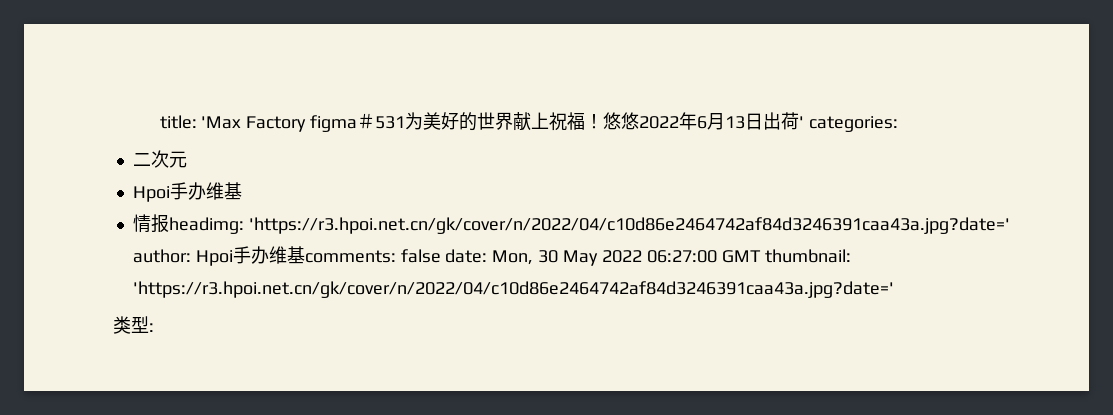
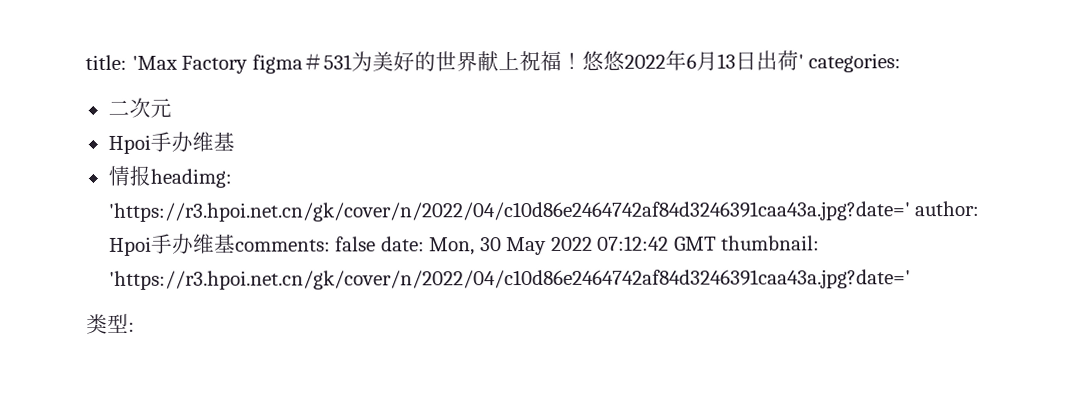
- 情报headimg: 'https://r3.hpoi.net.cn/gk/cover/n/2022/04/c10d86e2464742af84d3246391caa43a.jpg?date=' author: Hpoi手办维基comments: false date: Mon, 30 May 2022 06:27:00 GMT thumbnail: 'https://r3.hpoi.net.cn/gk/cover/n/2022/04/c10d86e2464742af84d3246391caa43a.jpg?date='
+ 情报headimg: 'https://r3.hpoi.net.cn/gk/cover/n/2022/04/c10d86e2464742af84d3246391caa43a.jpg?date=' author: Hpoi手办维基comments: false date: Mon, 30 May 2022 07:12:42 GMT thumbnail: 'https://r3.hpoi.net.cn/gk/cover/n/2022/04/c10d86e2464742af84d3246391caa43a.jpg?date='

